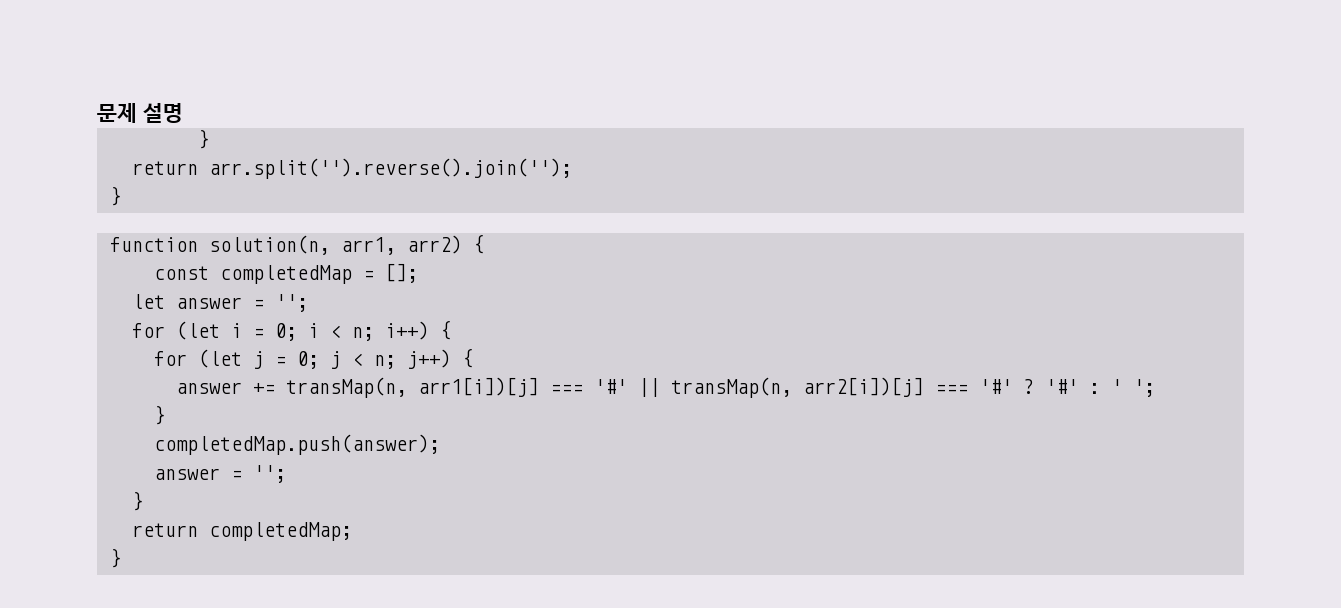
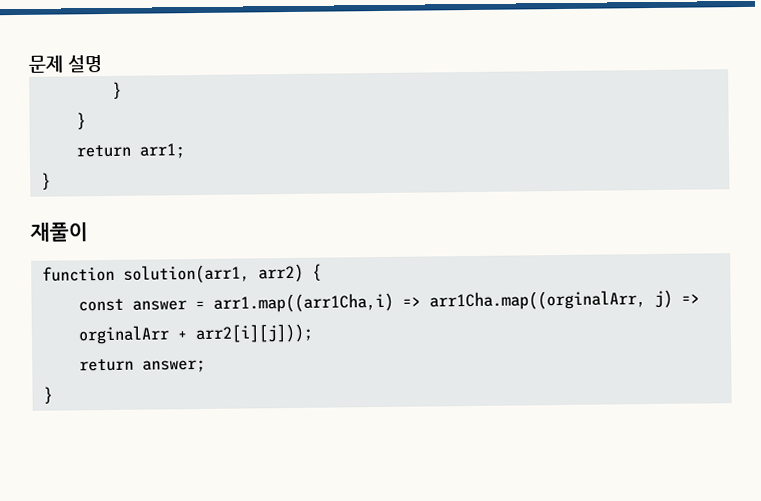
  문제 설명
  }
- return arr.split('').reverse().join('');
  }
+ return arr1;
+ }
+ 재풀이
- function solution(n, arr1, arr2) {
+ function solution(arr1, arr2) {
- const completedMap = [];
- let answer = '';
- for (let i = 0; i < n; i++) {
- for (let j = 0; j < n; j++) {
- answer += transMap(n, arr1[i])[j] === '#' || transMap(n, arr2[i])[j] === '#' ? '#' : ' ';
- }
- completedMap.push(answer);
- answer = '';
- }
- return completedMap;
+ const answer = arr1.map((arr1Cha,i) => arr1Cha.map((orginalArr, j) => orginalArr + arr2[i][j]));
+ return answer;

